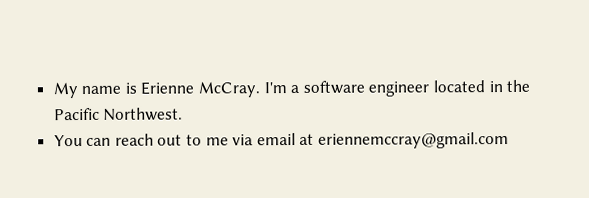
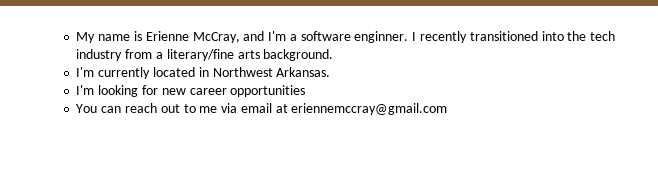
- My name is Erienne McCray. I'm a software engineer located in the Pacific Northwest.
+ My name is Erienne McCray, and I'm a software enginner. I recently transitioned into the tech industry from a literary/fine arts background.
+ I'm currently located in Northwest Arkansas.
+ I'm looking for new career opportunities

